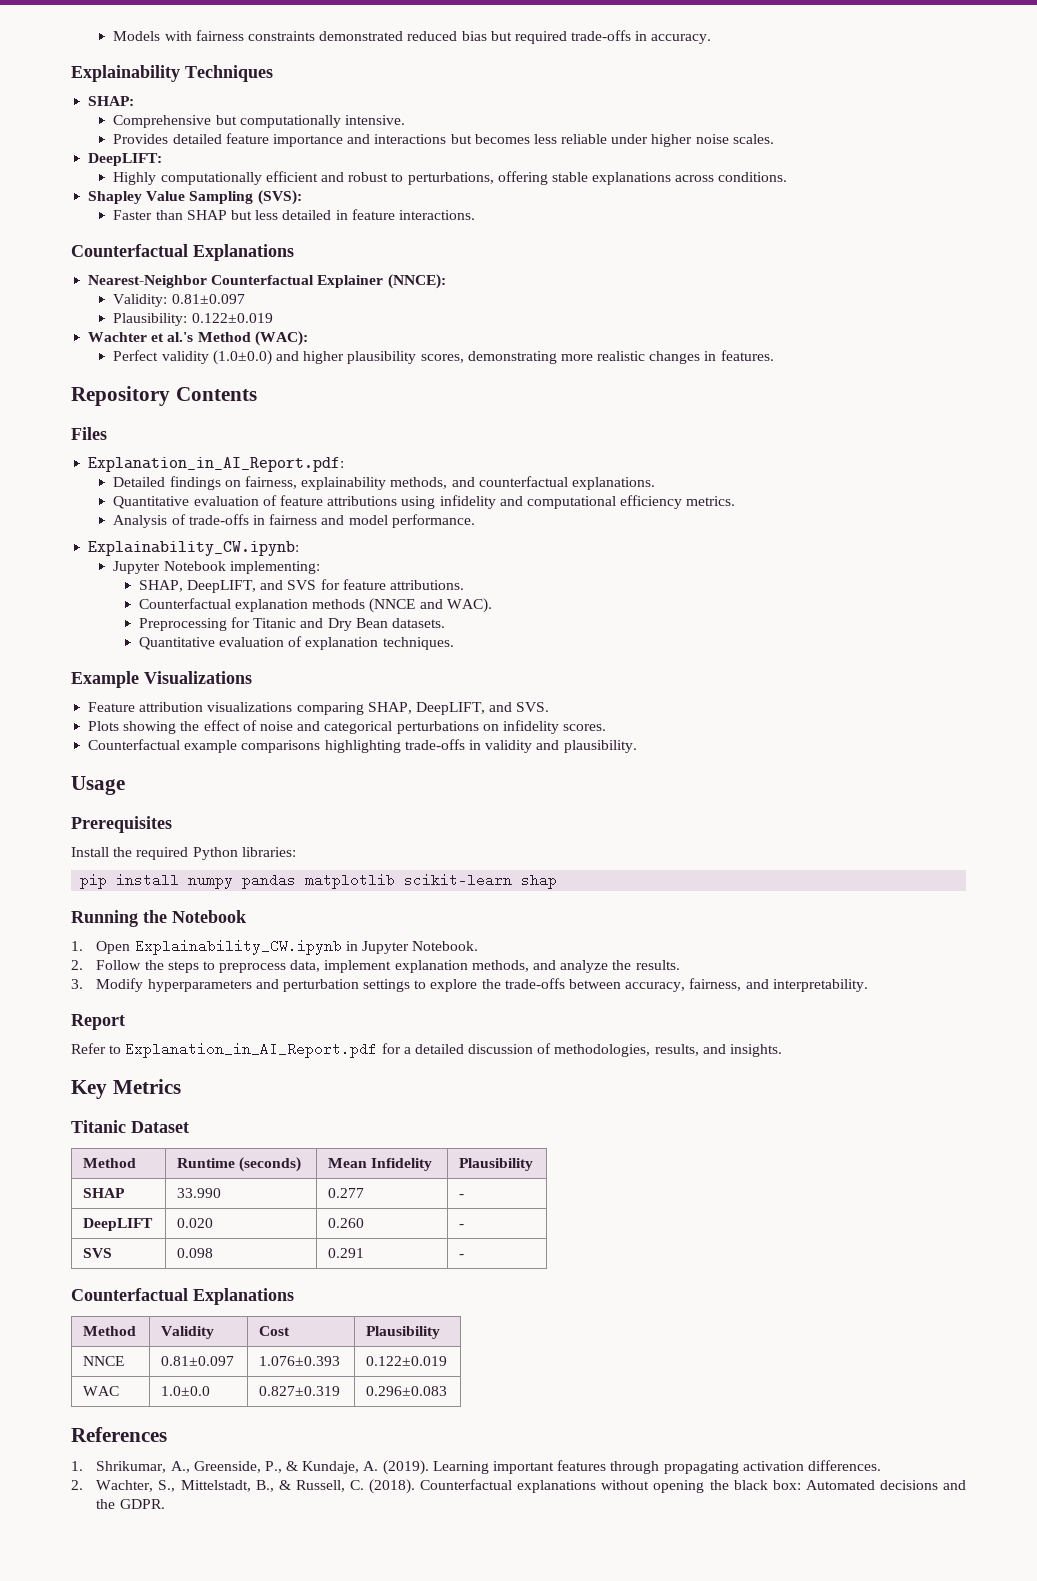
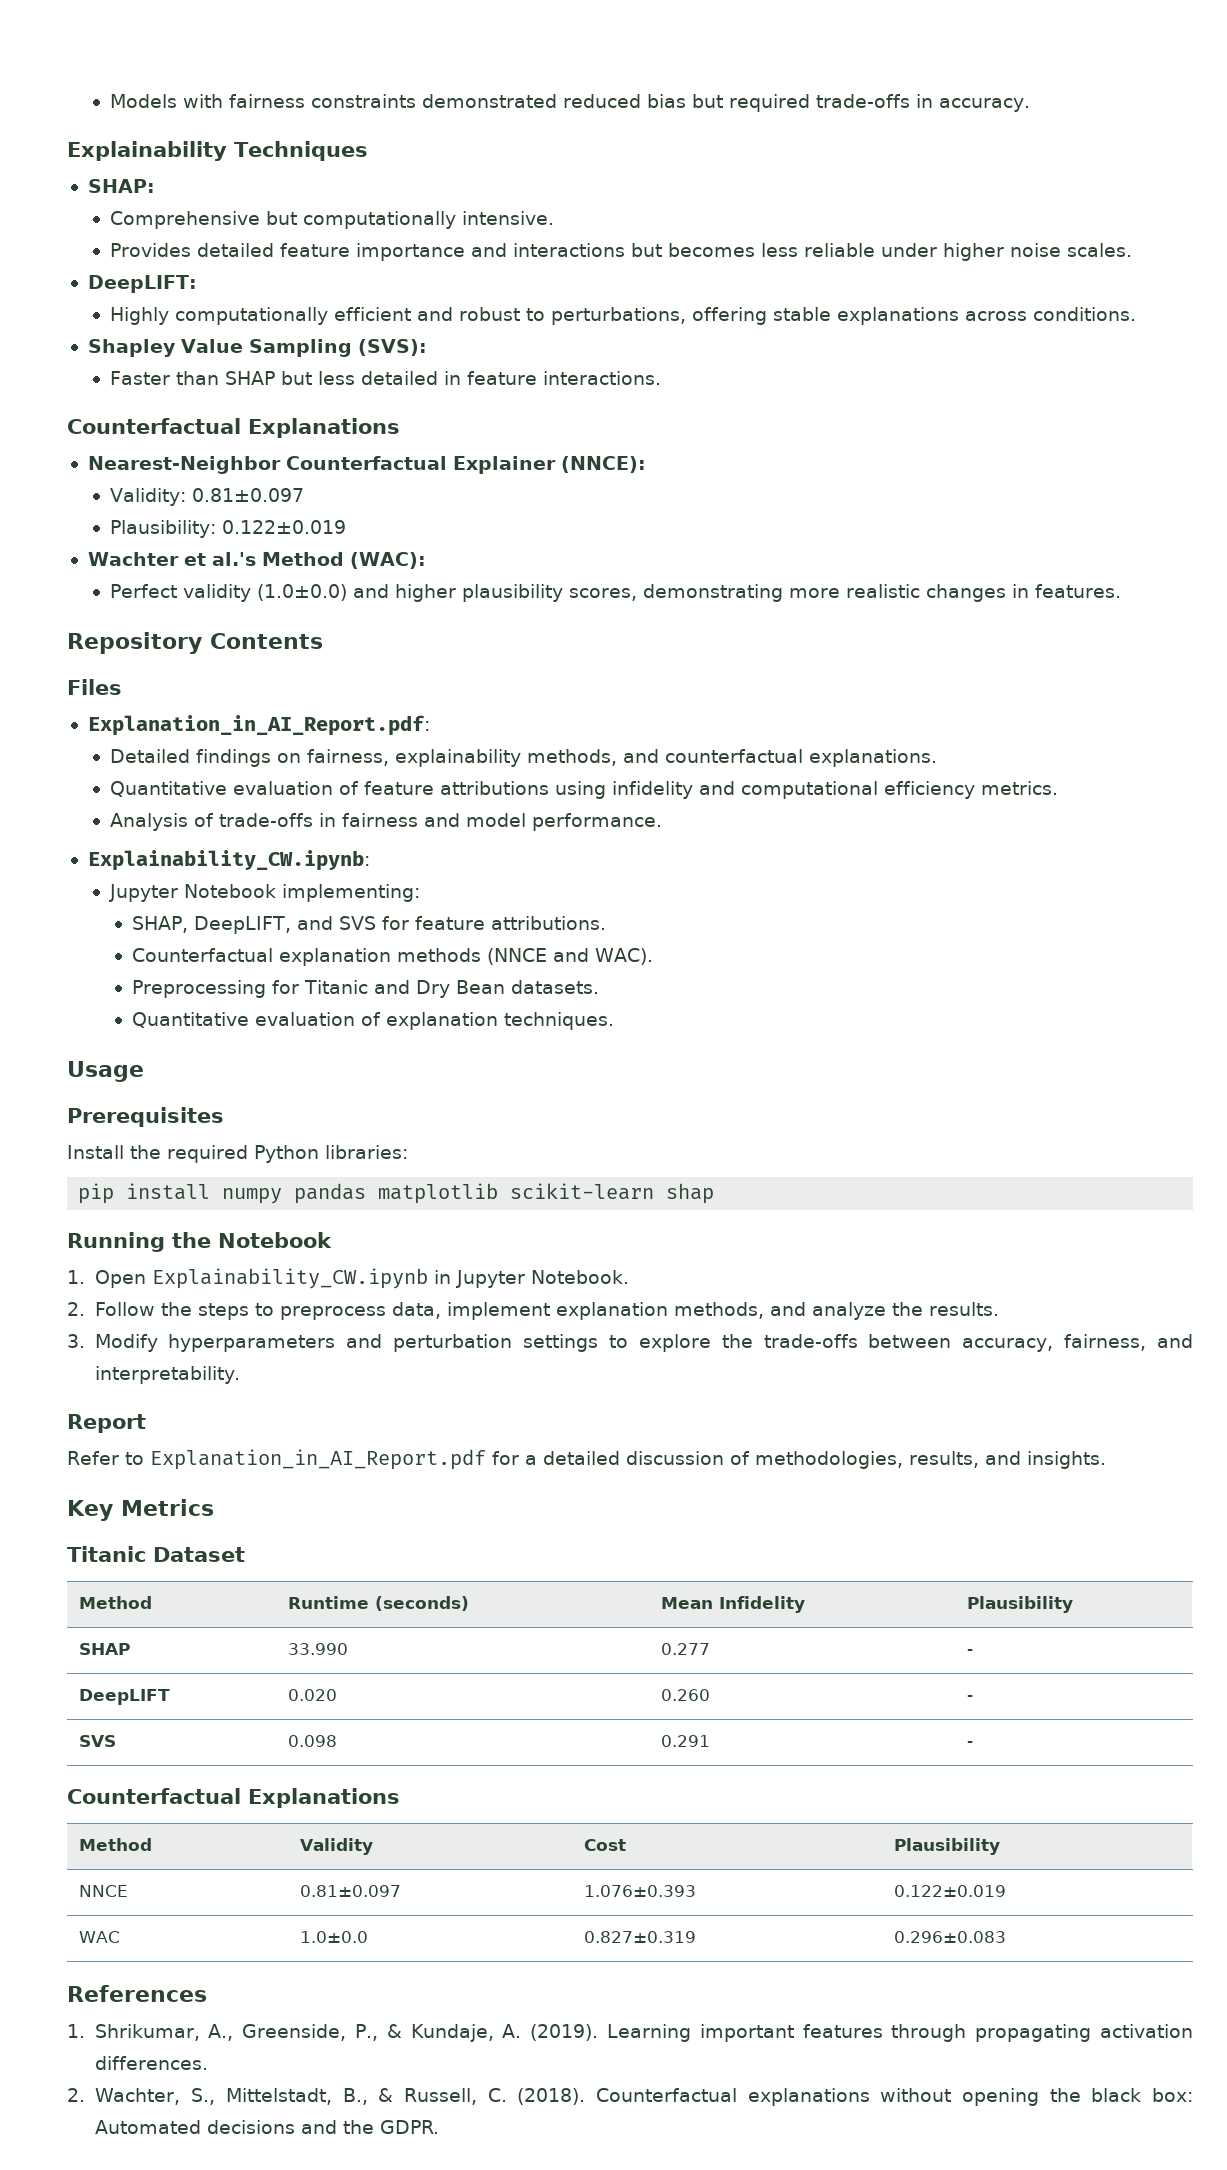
- Example Visualizations
- Feature attribution visualizations comparing SHAP, DeepLIFT, and SVS.
- Plots showing the effect of noise and categorical perturbations on infidelity scores.
- Counterfactual example comparisons highlighting trade-offs in validity and plausibility.

